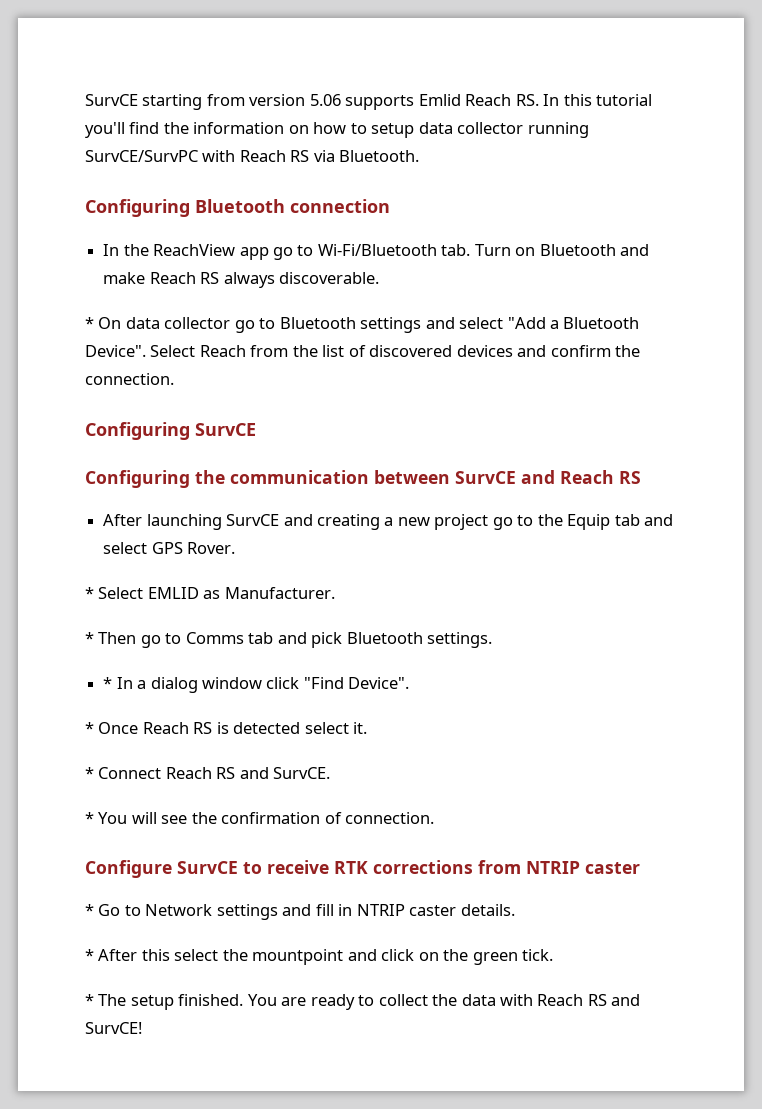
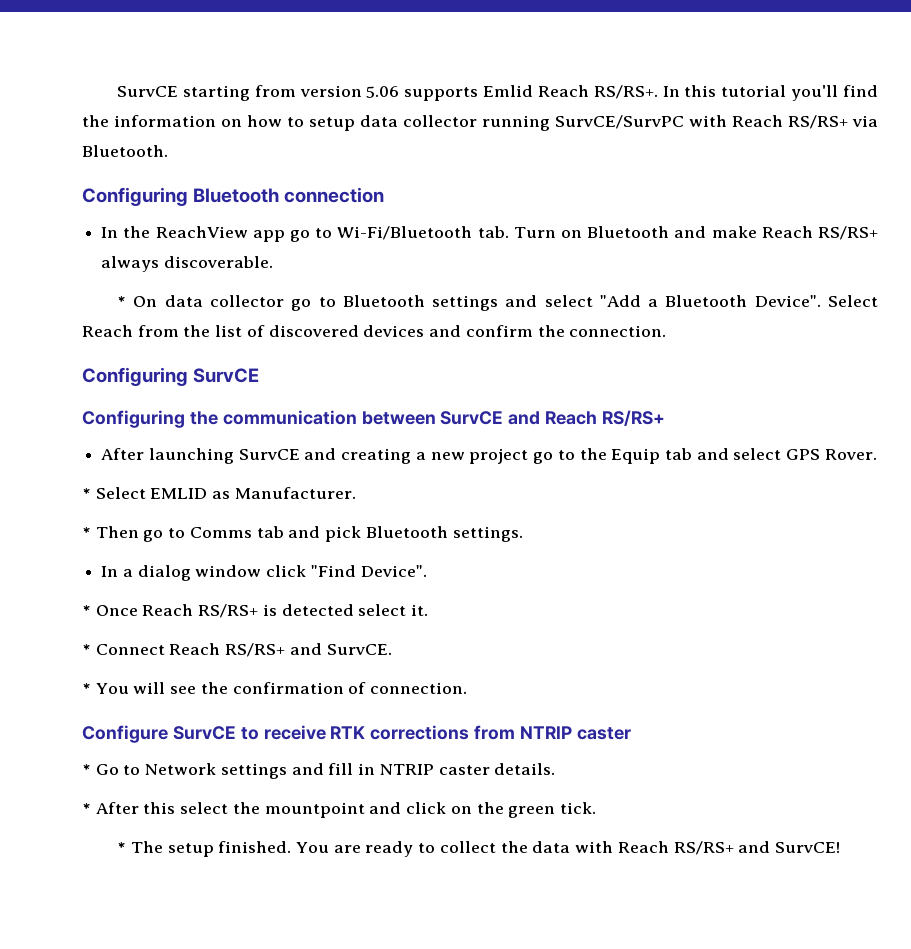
- SurvCE starting from version 5.06 supports Emlid Reach RS. In this tutorial you'll find the information on how to setup data collector running SurvCE/SurvPC with Reach RS via Bluetooth.
+ SurvCE starting from version 5.06 supports Emlid Reach RS/RS+. In this tutorial you'll find the information on how to setup data collector running SurvCE/SurvPC with Reach RS/RS+ via Bluetooth.
- In the ReachView app go to Wi-Fi/Bluetooth tab. Turn on Bluetooth and make Reach RS always discoverable.
+ In the ReachView app go to Wi-Fi/Bluetooth tab. Turn on Bluetooth and make Reach RS/RS+ always discoverable.
- Configuring the communication between SurvCE and Reach RS
+ Configuring the communication between SurvCE and Reach RS/RS+
- * In a dialog window click "Find Device".
+ In a dialog window click "Find Device".
- * Once Reach RS is detected select it.
+ * Once Reach RS/RS+ is detected select it.
- * Connect Reach RS and SurvCE.
+ * Connect Reach RS/RS+ and SurvCE.
- You are ready to collect the data with Reach RS and SurvCE!
+ You are ready to collect the data with Reach RS/RS+ and SurvCE!

